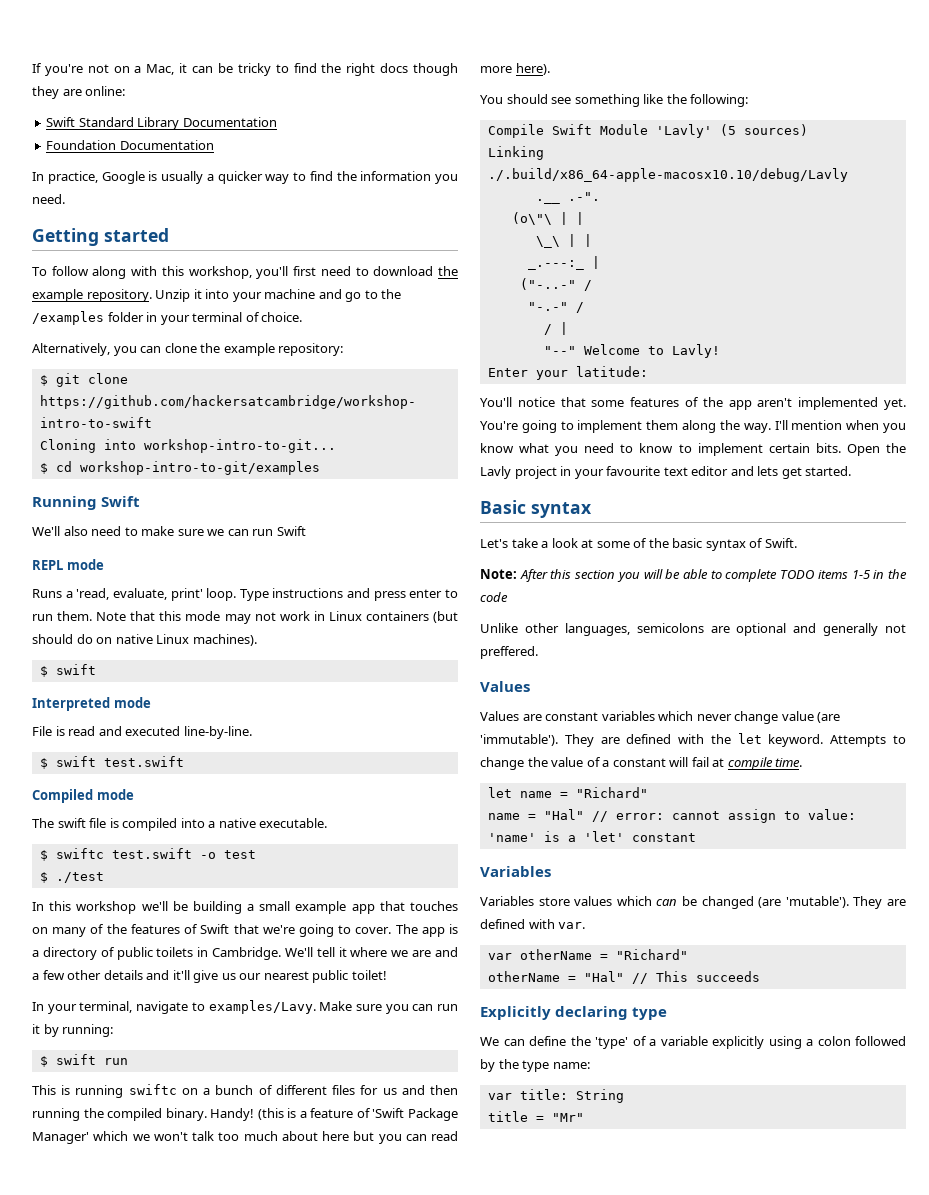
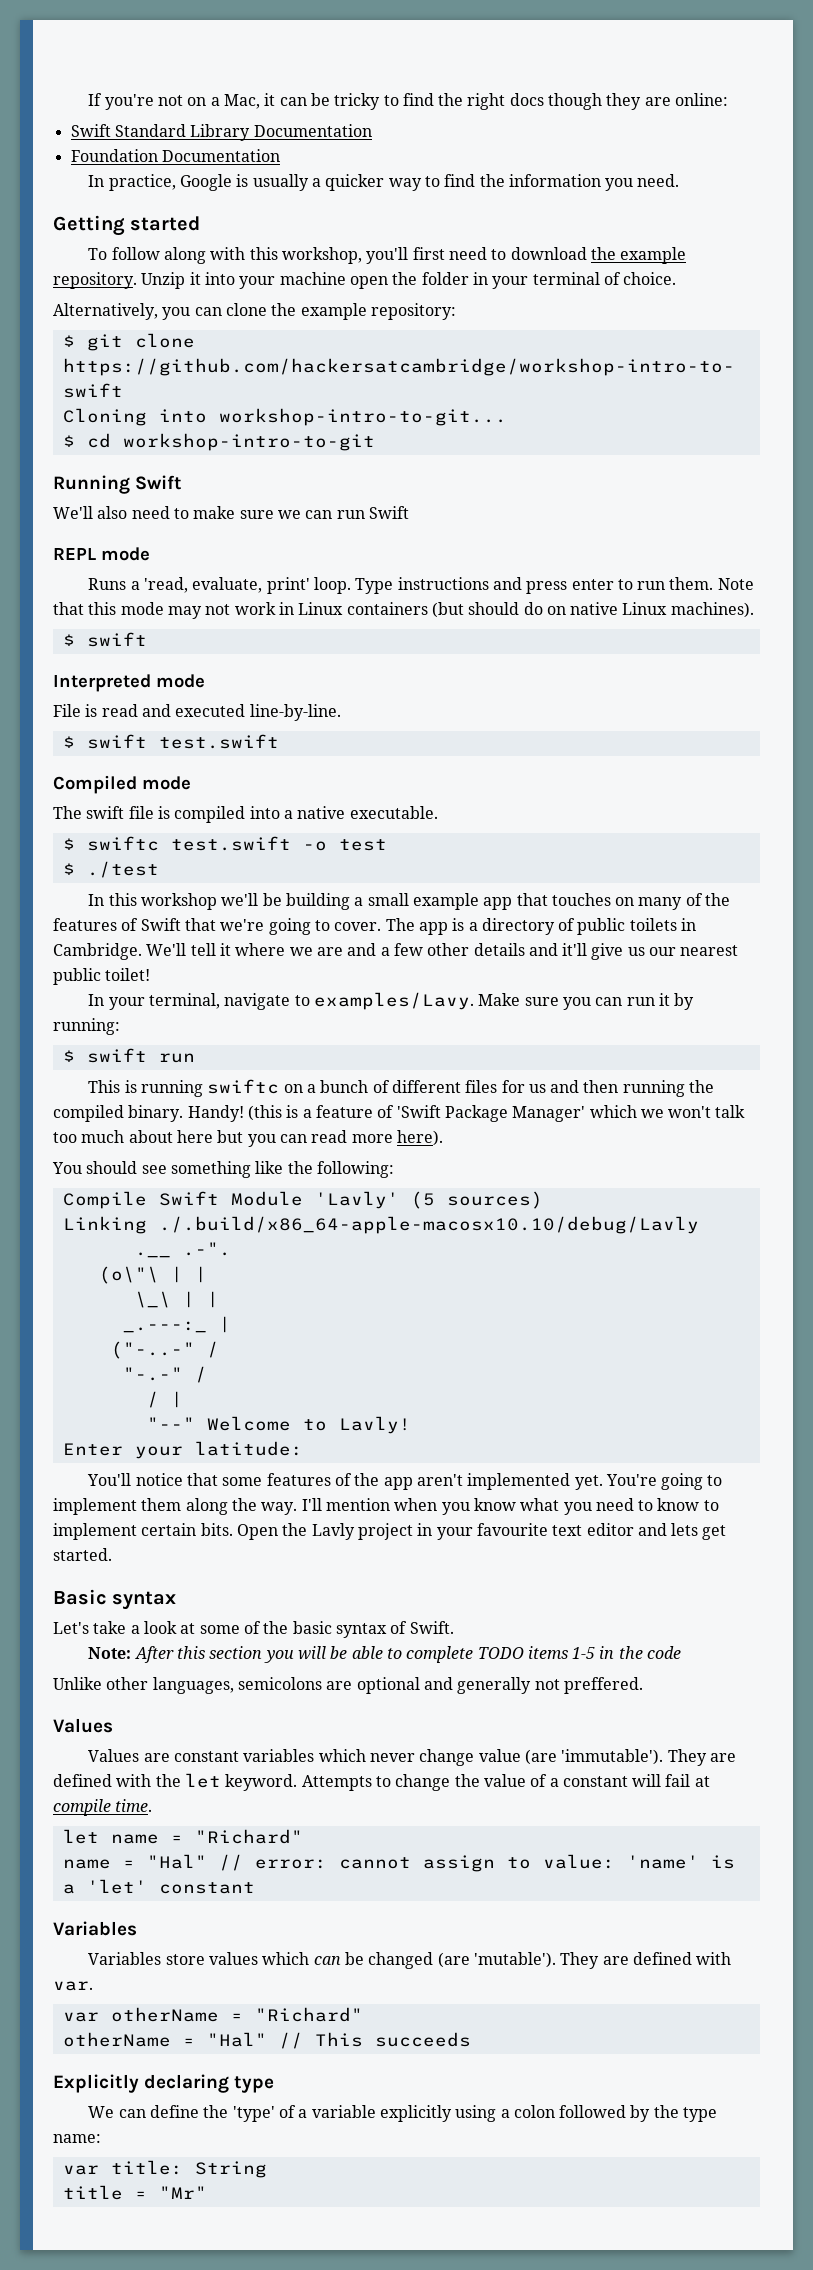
- Unzip it into your machine and go to the /examples folder in your terminal of choice.
+ Unzip it into your machine open the folder in your terminal of choice.
- $ cd workshop-intro-to-git/examples
+ $ cd workshop-intro-to-git

